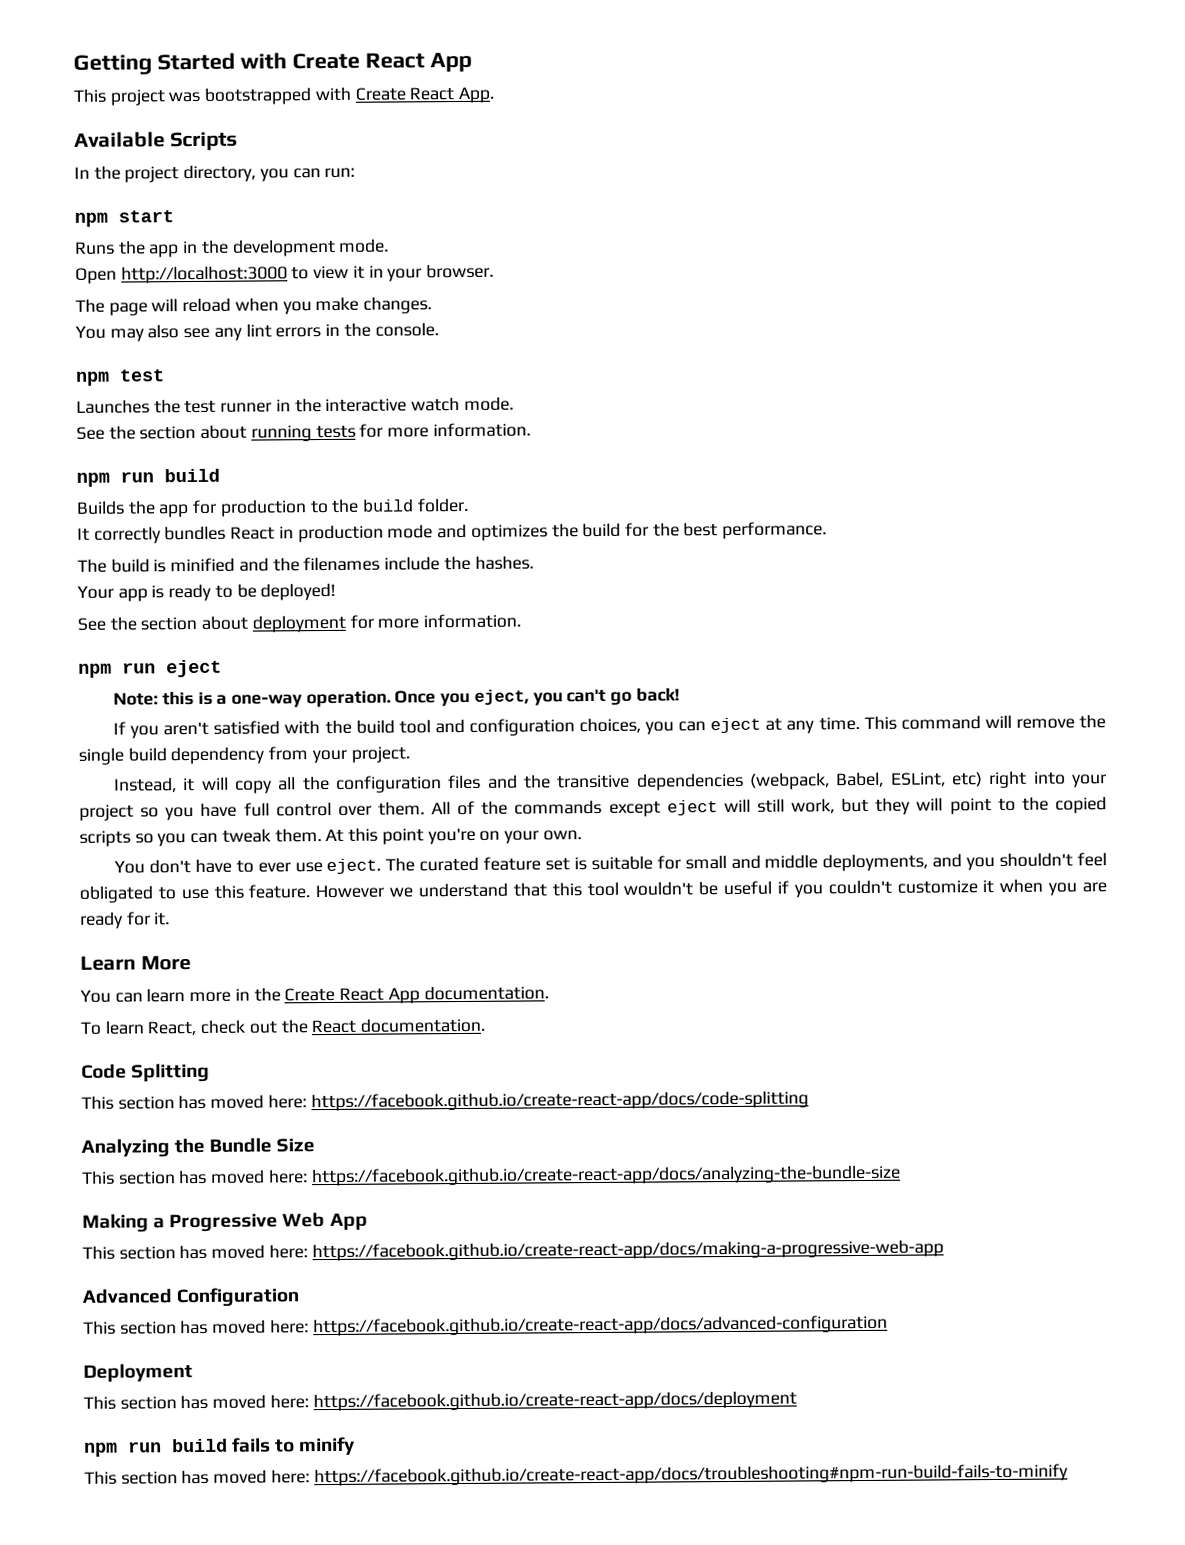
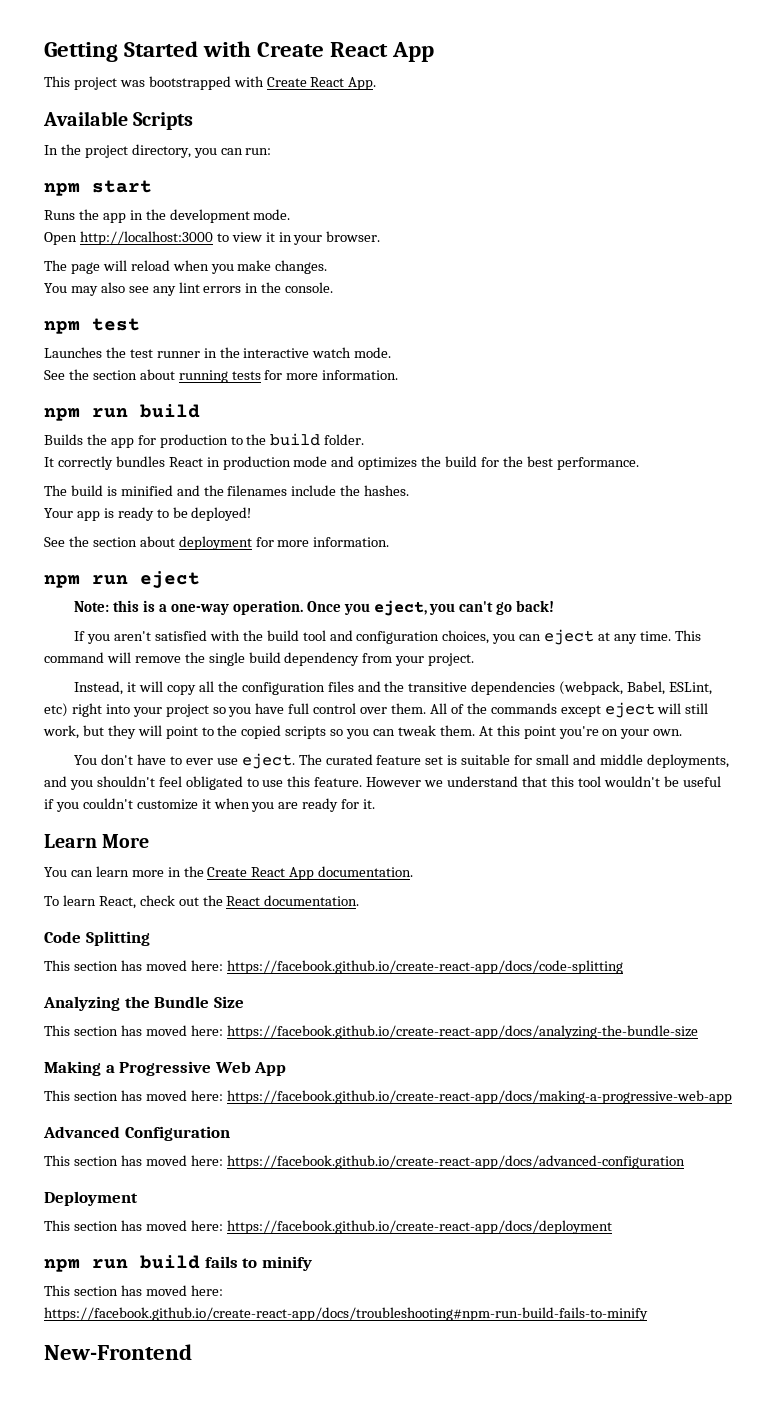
+ New-Frontend

